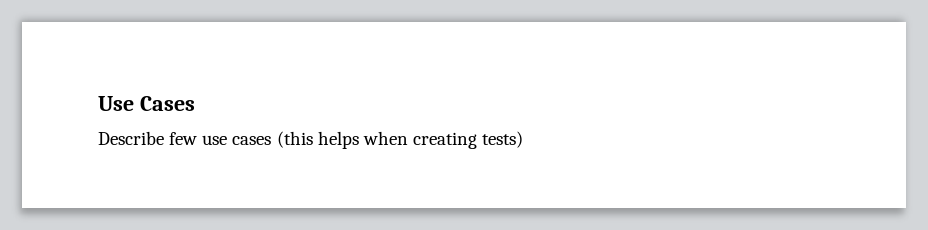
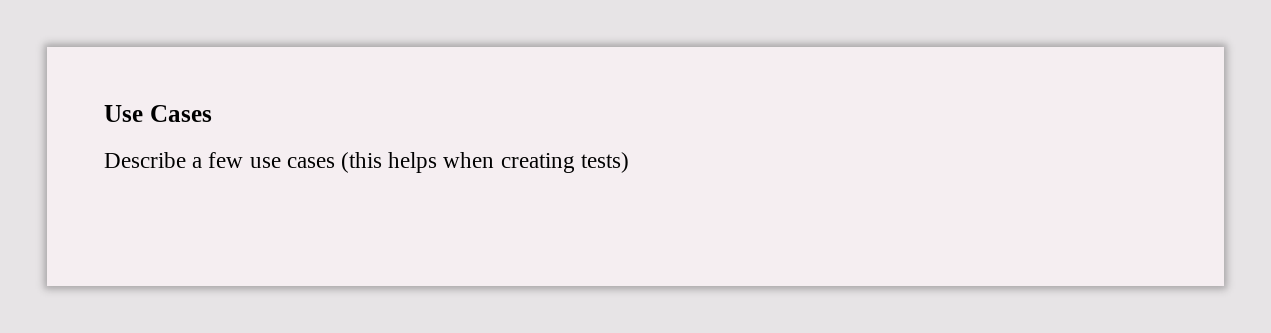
- Describe few use cases (this helps when creating tests)
+ Describe a few use cases (this helps when creating tests)

